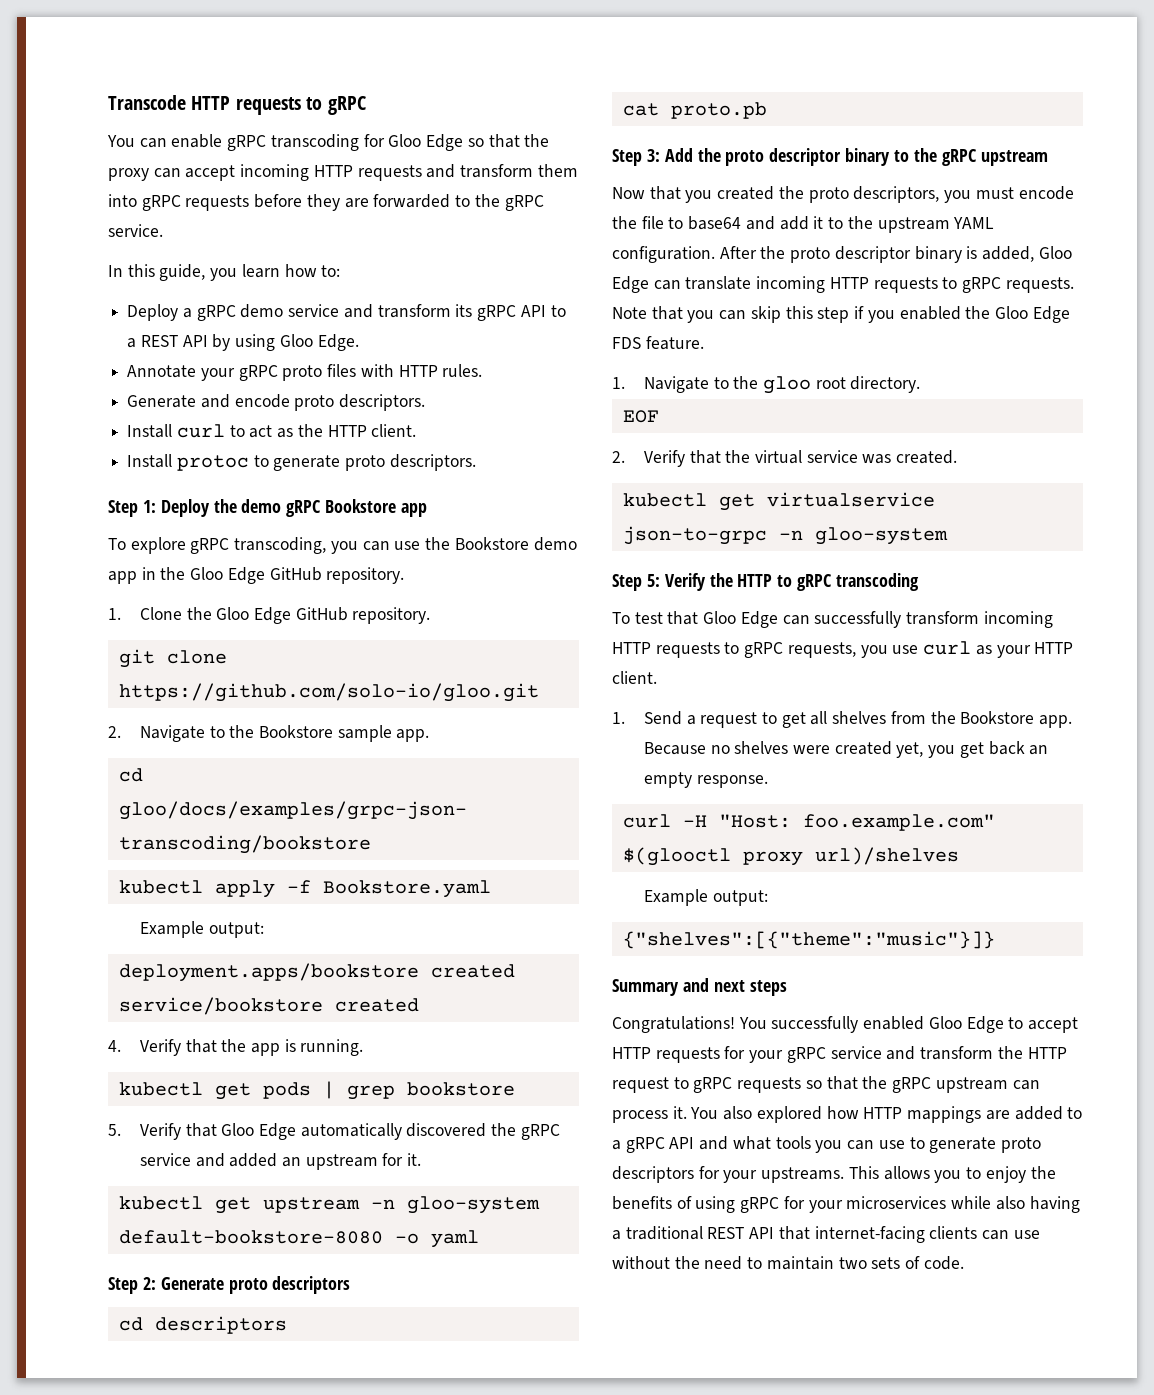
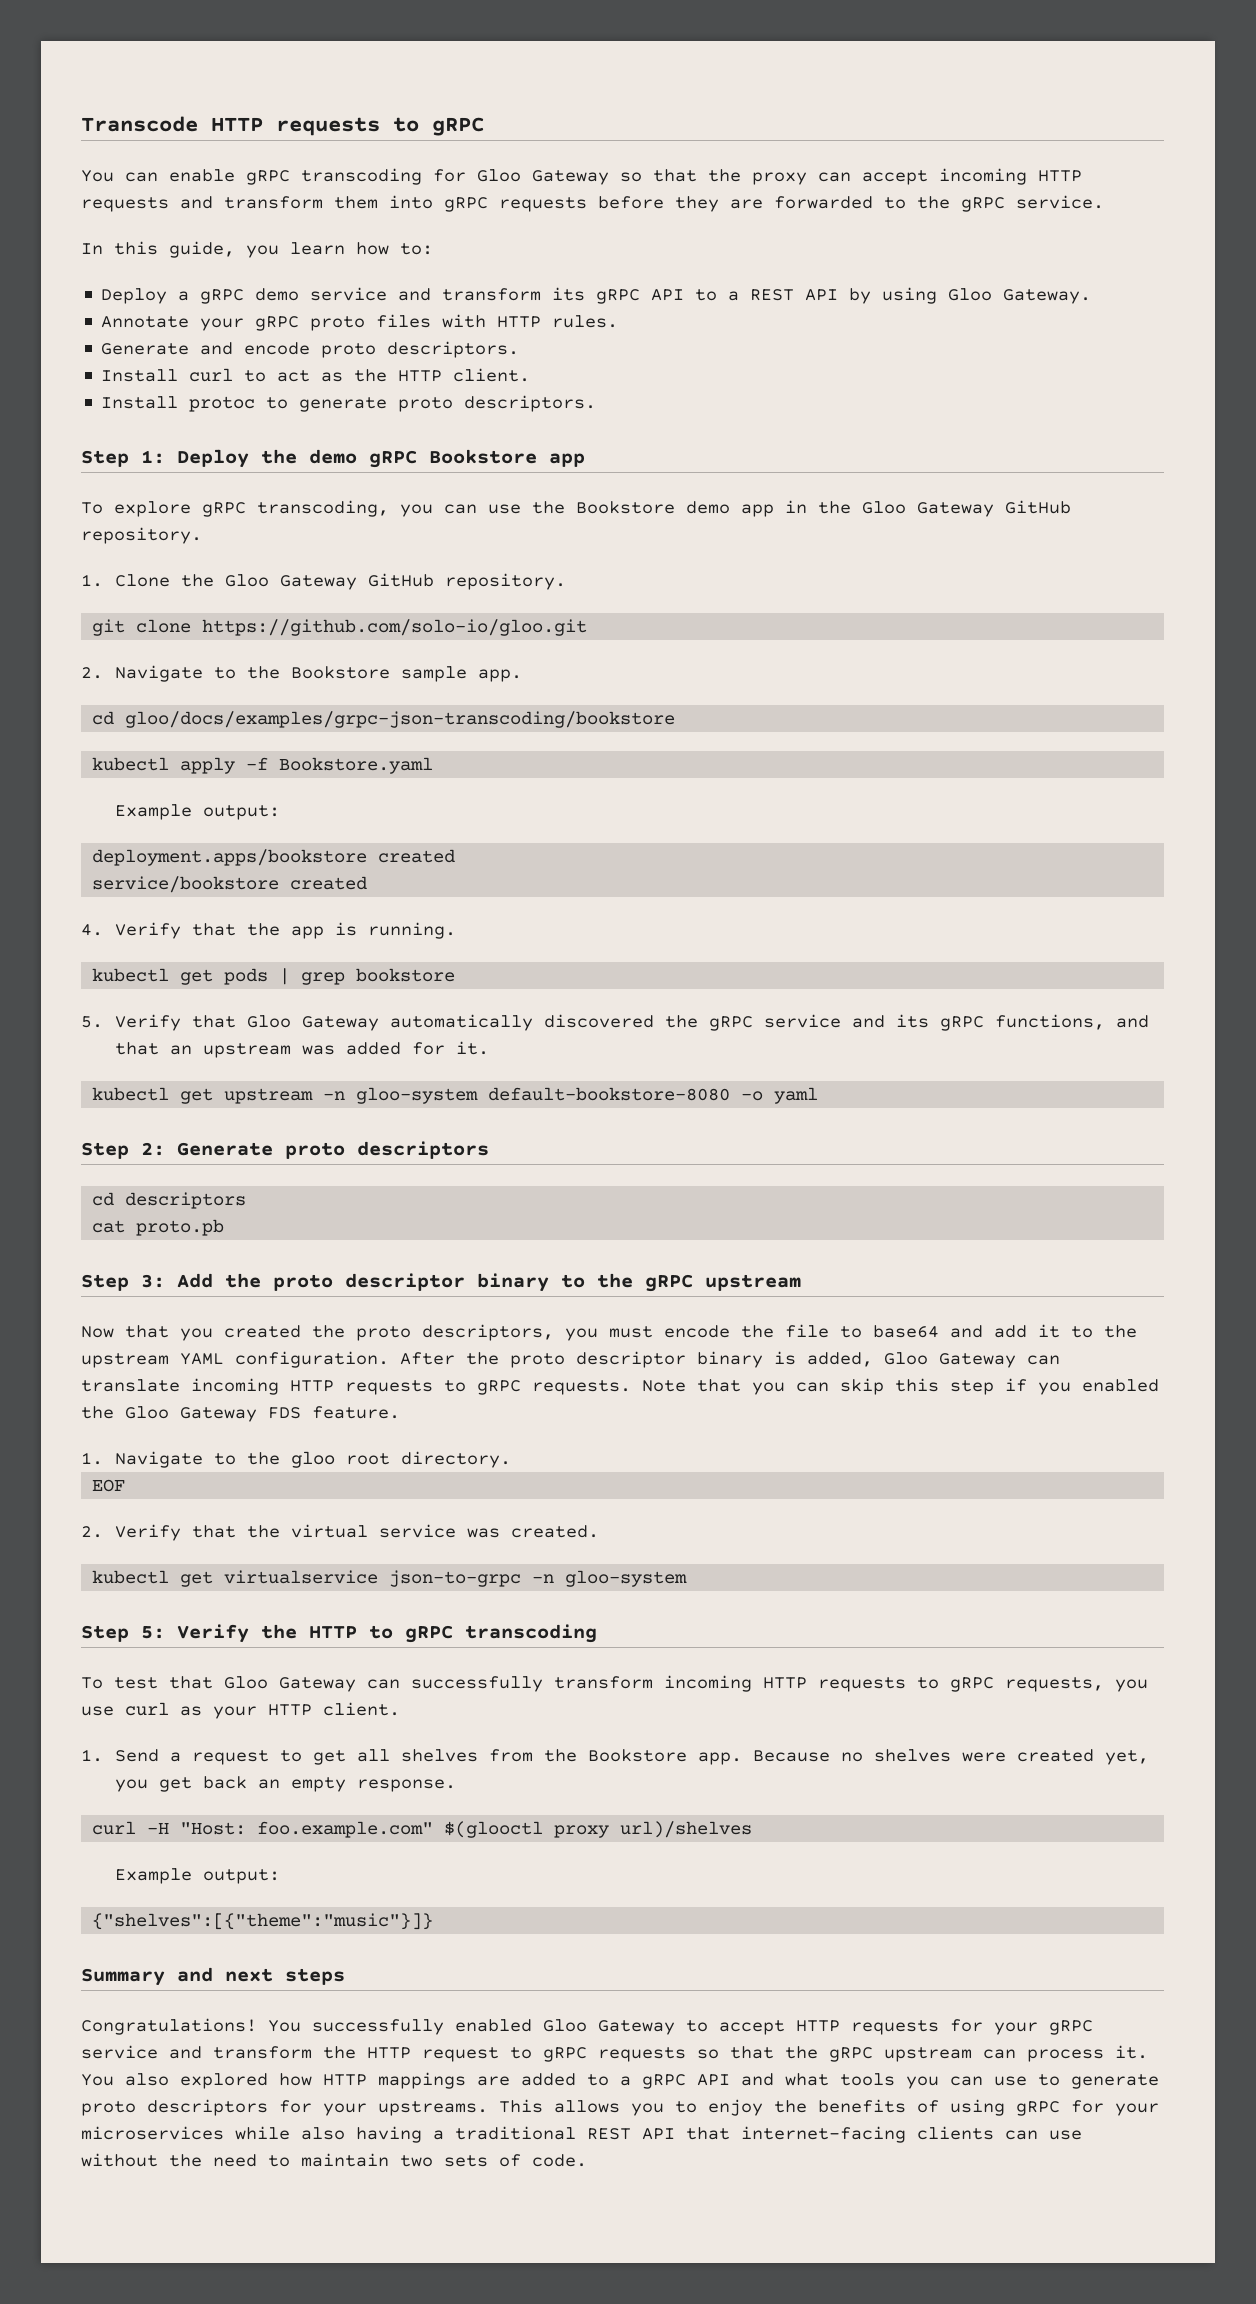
- You can enable gRPC transcoding for Gloo Edge so that the proxy can accept incoming HTTP requests and transform them into gRPC requests before they are forwarded to the gRPC service.
+ You can enable gRPC transcoding for Gloo Gateway so that the proxy can accept incoming HTTP requests and transform them into gRPC requests before they are forwarded to the gRPC service.
- Deploy a gRPC demo service and transform its gRPC API to a REST API by using Gloo Edge.
+ Deploy a gRPC demo service and transform its gRPC API to a REST API by using Gloo Gateway.
- To explore gRPC transcoding, you can use the Bookstore demo app in the Gloo Edge GitHub repository.
+ To explore gRPC transcoding, you can use the Bookstore demo app in the Gloo Gateway GitHub repository.
- 1. Clone the Gloo Edge GitHub repository.
+ 1. Clone the Gloo Gateway GitHub repository.
- 5. Verify that Gloo Edge automatically discovered the gRPC service and added an upstream for it.
+ 5. Verify that Gloo Gateway automatically discovered the gRPC service and its gRPC functions, and that an upstream was added for it.
- After the proto descriptor binary is added, Gloo Edge can translate incoming HTTP requests to gRPC requests.
+ After the proto descriptor binary is added, Gloo Gateway can translate incoming HTTP requests to gRPC requests.
- Note that you can skip this step if you enabled the Gloo Edge FDS feature.
+ Note that you can skip this step if you enabled the Gloo Gateway FDS feature.
- To test that Gloo Edge can successfully transform incoming HTTP requests to gRPC requests, you use curl as your HTTP client.
+ To test that Gloo Gateway can successfully transform incoming HTTP requests to gRPC requests, you use curl as your HTTP client.
- You successfully enabled Gloo Edge to accept HTTP requests for your gRPC service and transform the HTTP request to gRPC requests so that the gRPC upstream can process it.
+ You successfully enabled Gloo Gateway to accept HTTP requests for your gRPC service and transform the HTTP request to gRPC requests so that the gRPC upstream can process it.

